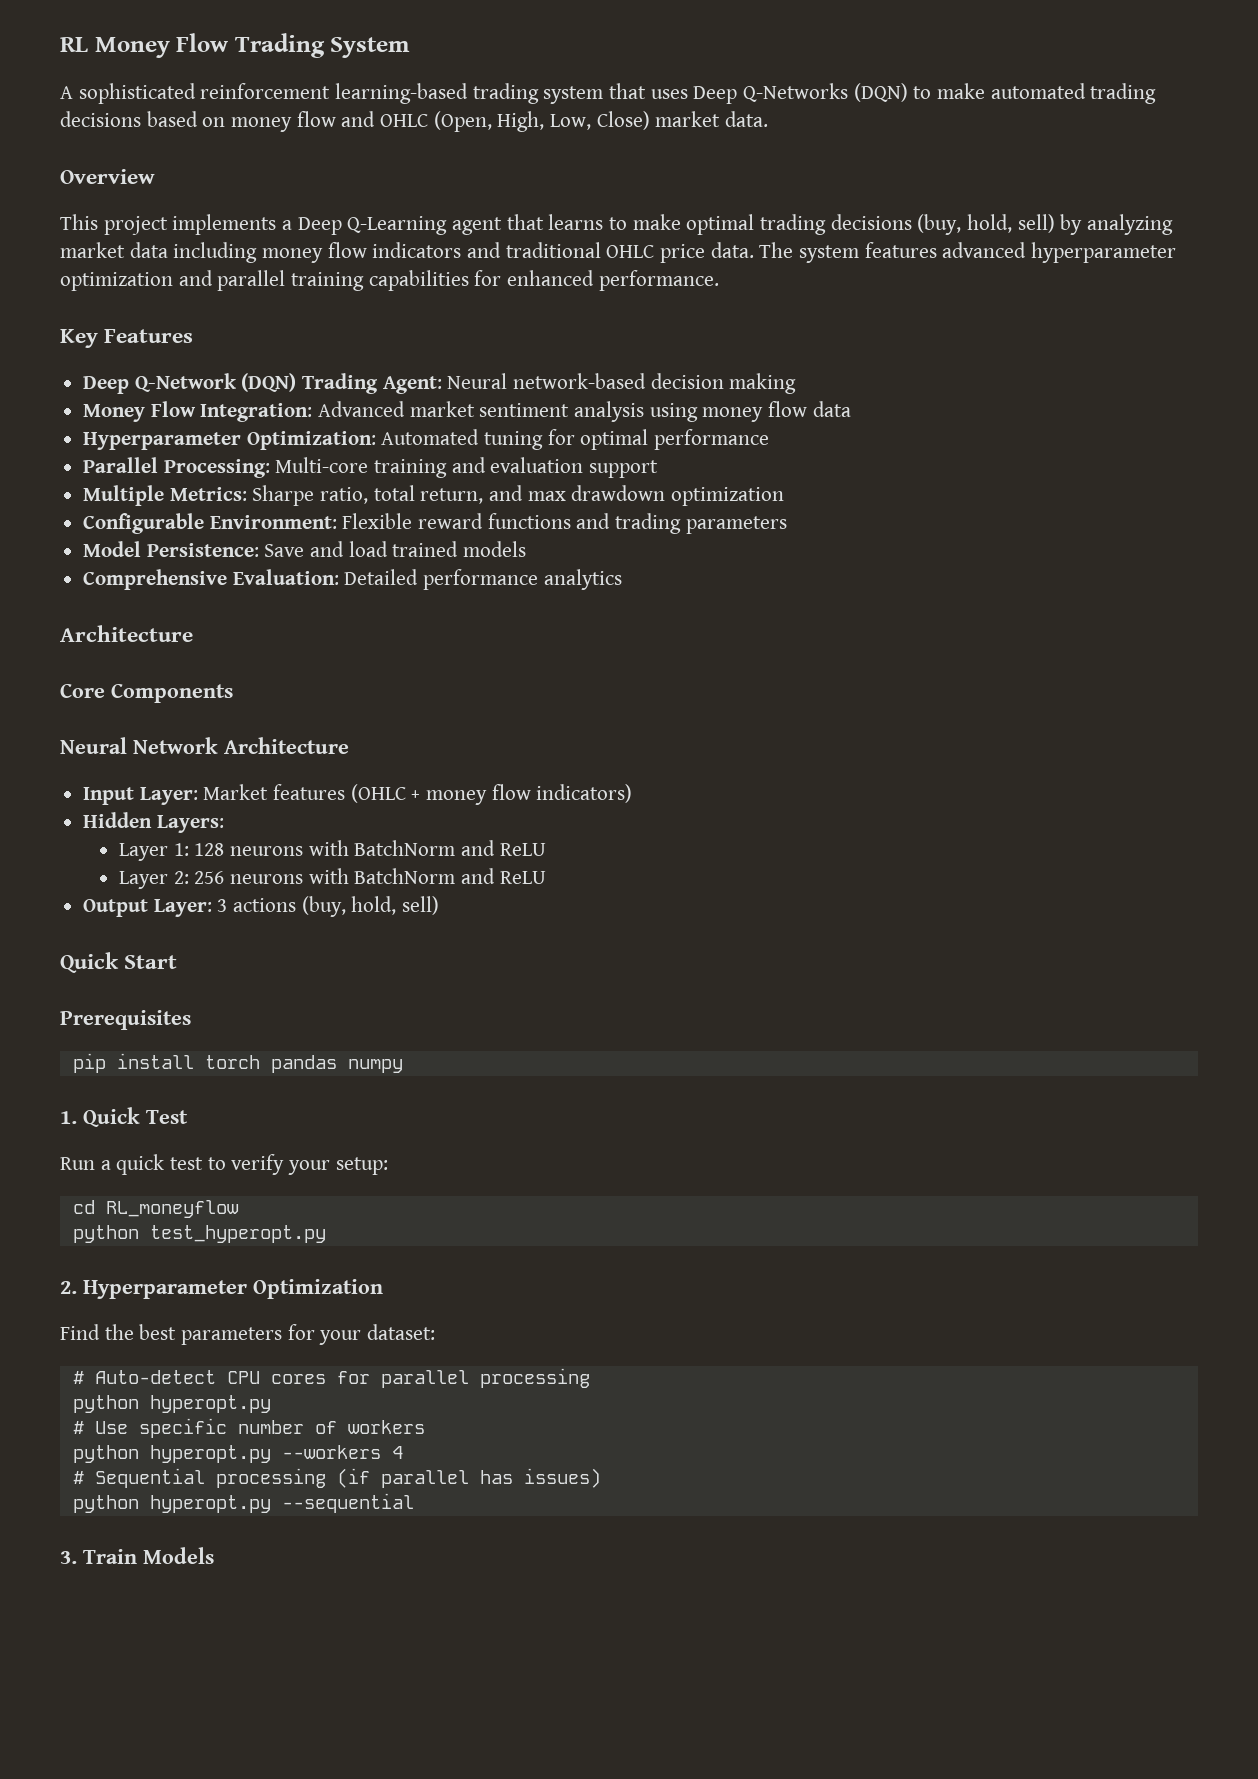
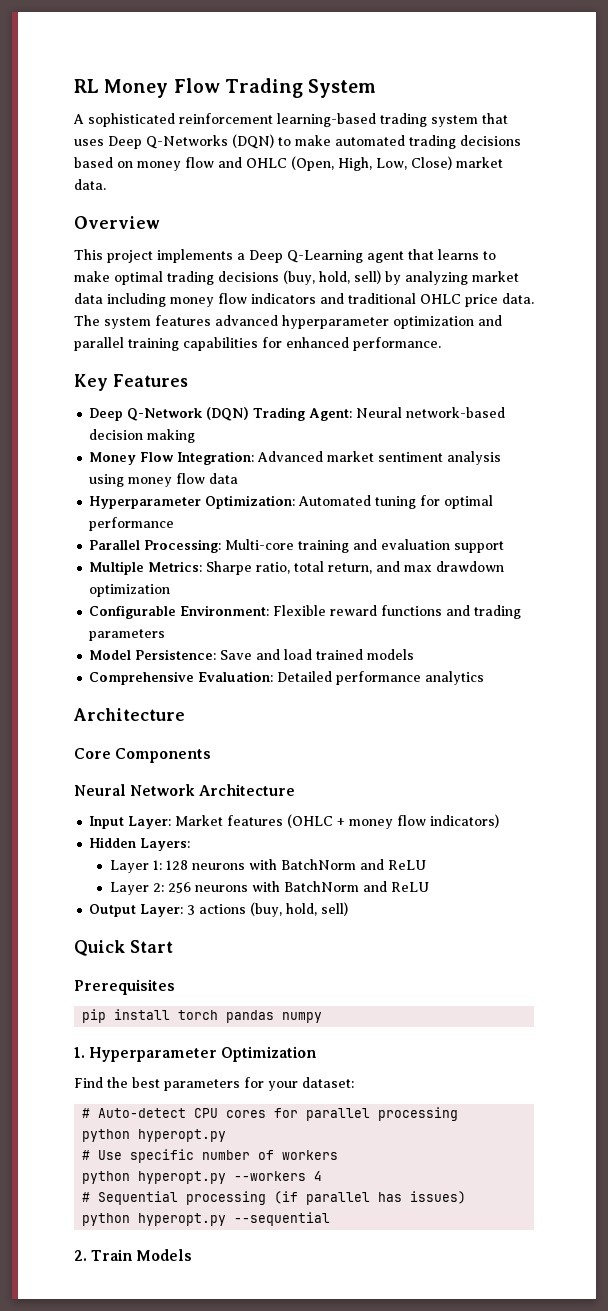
- 1. Quick Test
- Run a quick test to verify your setup:
- cd RL_moneyflow
- python test_hyperopt.py
- 2. Hyperparameter Optimization
+ 1. Hyperparameter Optimization
- 3. Train Models
+ 2. Train Models

